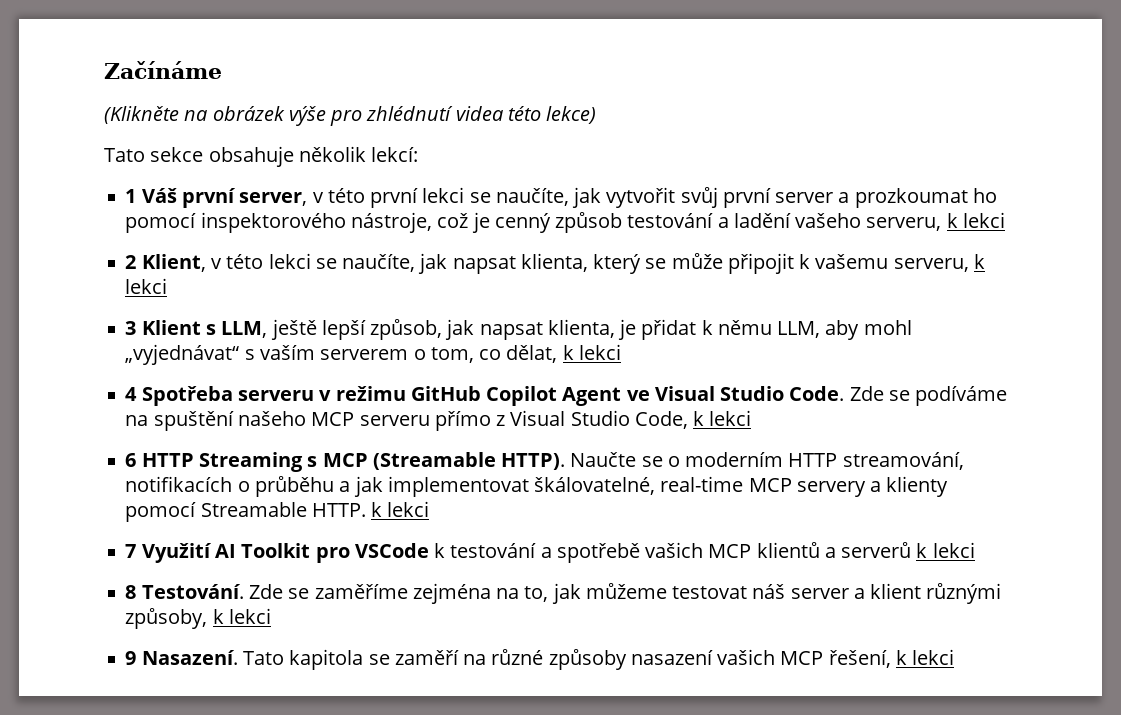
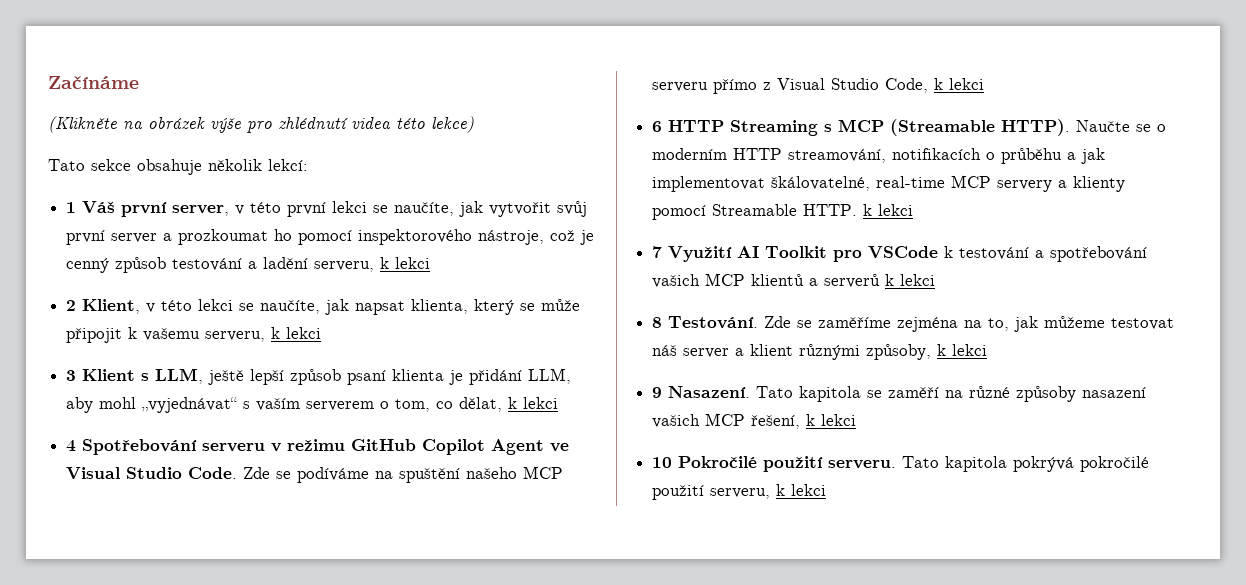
- 1 Váš první server, v této první lekci se naučíte, jak vytvořit svůj první server a prozkoumat ho pomocí inspektorového nástroje, což je cenný způsob testování a ladění vašeho serveru, k lekci
+ 1 Váš první server, v této první lekci se naučíte, jak vytvořit svůj první server a prozkoumat ho pomocí inspektorového nástroje, což je cenný způsob testování a ladění serveru, k lekci
- 3 Klient s LLM, ještě lepší způsob, jak napsat klienta, je přidat k němu LLM, aby mohl „vyjednávat“ s vaším serverem o tom, co dělat, k lekci
+ 3 Klient s LLM, ještě lepší způsob psaní klienta je přidání LLM, aby mohl „vyjednávat“ s vaším serverem o tom, co dělat, k lekci
- 4 Spotřeba serveru v režimu GitHub Copilot Agent ve Visual Studio Code.
+ 4 Spotřebování serveru v režimu GitHub Copilot Agent ve Visual Studio Code.
- 7 Využití AI Toolkit pro VSCode k testování a spotřebě vašich MCP klientů a serverů k lekci
+ 7 Využití AI Toolkit pro VSCode k testování a spotřebování vašich MCP klientů a serverů k lekci
+ 10 Pokročilé použití serveru. Tato kapitola pokrývá pokročilé použití serveru, k lekci

